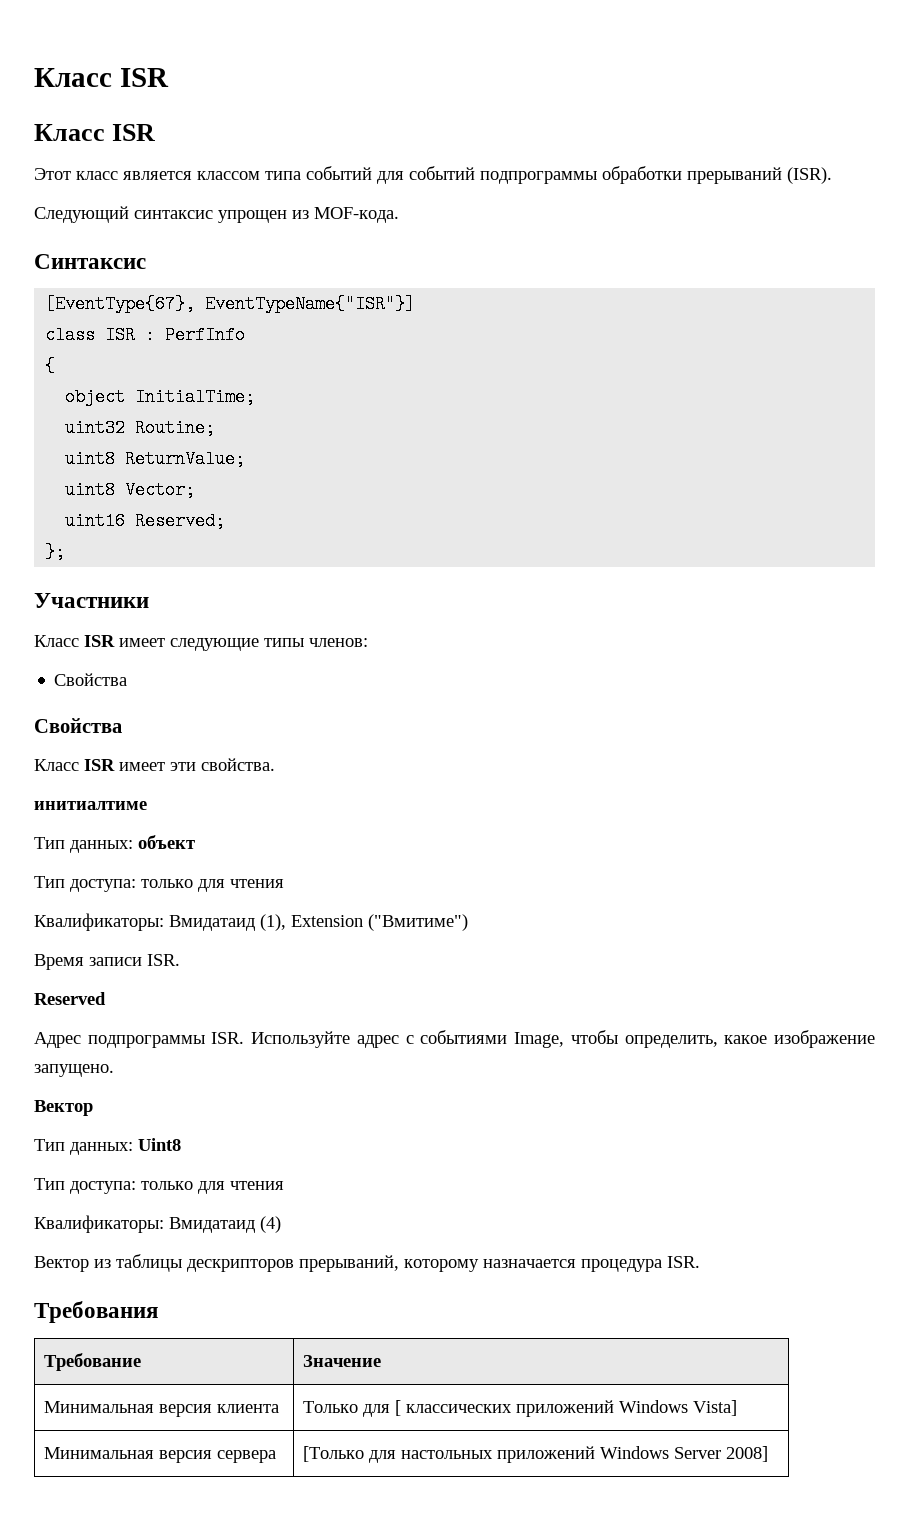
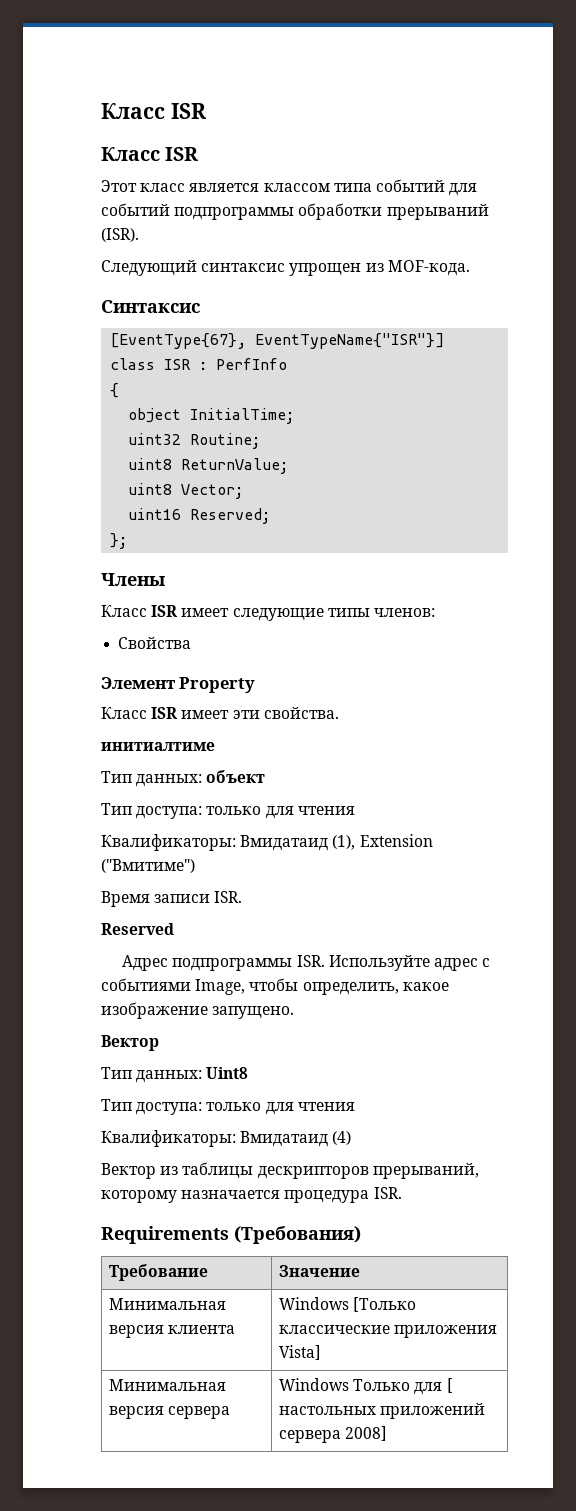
- Участники
+ Члены
  Класс ISR имеет следующие типы членов:
  Свойства
- Свойства
+ Элемент Property
- Требования
+ Requirements (Требования)
- Минимальная версия клиента | Только для [ классических приложений Windows Vista]
- Минимальная версия сервера | [Только для настольных приложений Windows Server 2008]
+ Минимальная версия клиента | Windows [Только классические приложения Vista]
+ Минимальная версия сервера | Windows Только для [ настольных приложений сервера 2008]

